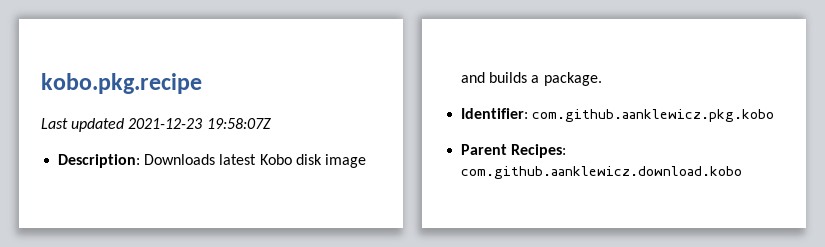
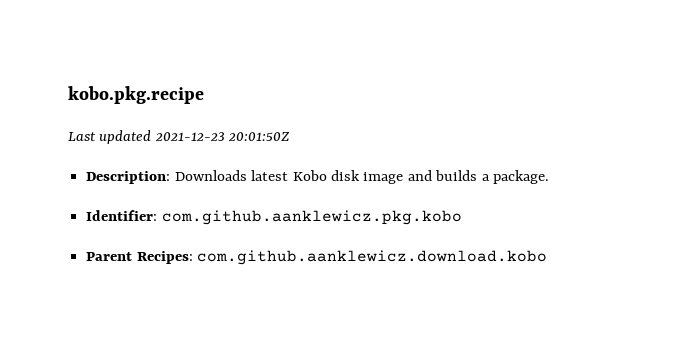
- Last updated 2021-12-23 19:58:07Z
+ Last updated 2021-12-23 20:01:50Z

